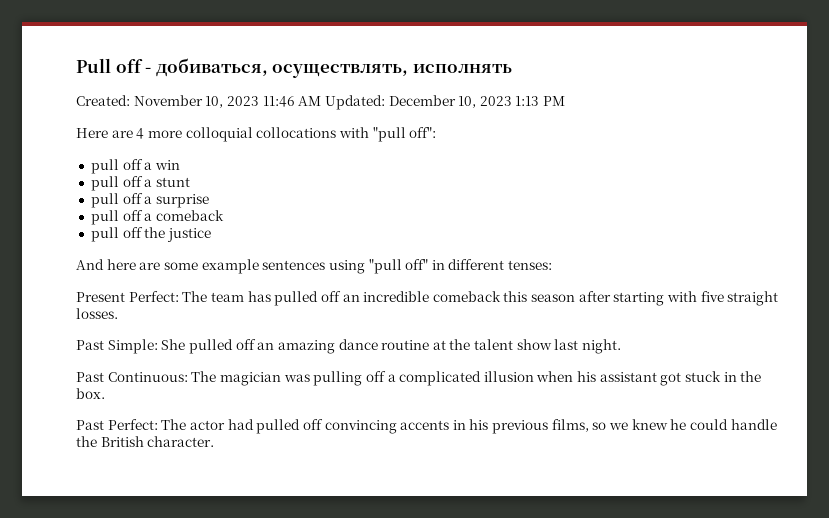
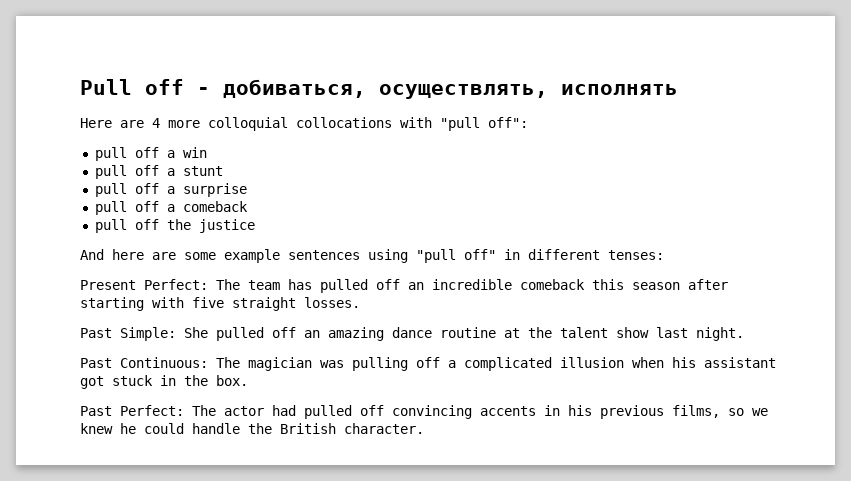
- Created: November 10, 2023 11:46 AM Updated: December 10, 2023 1:13 PM

